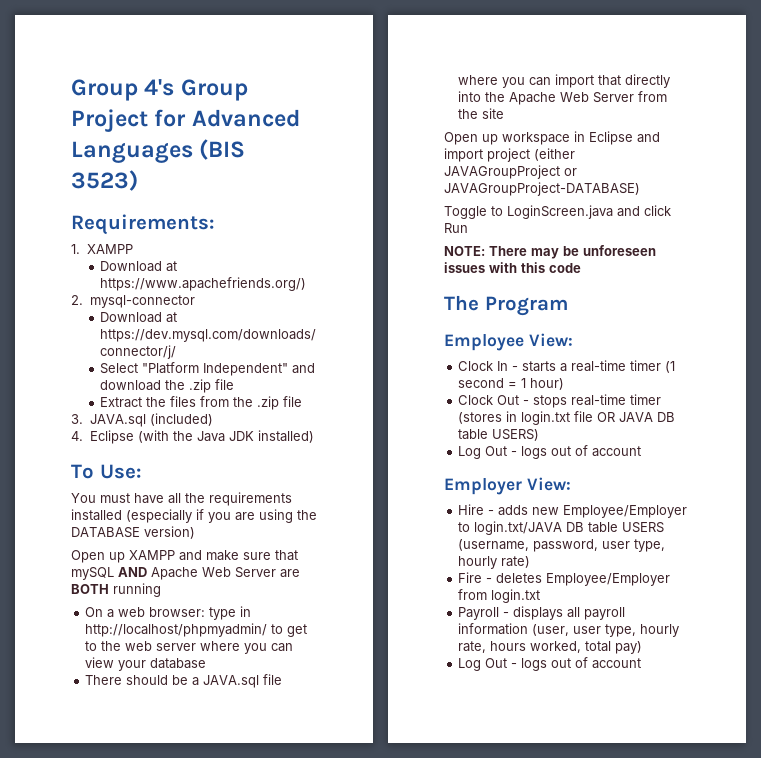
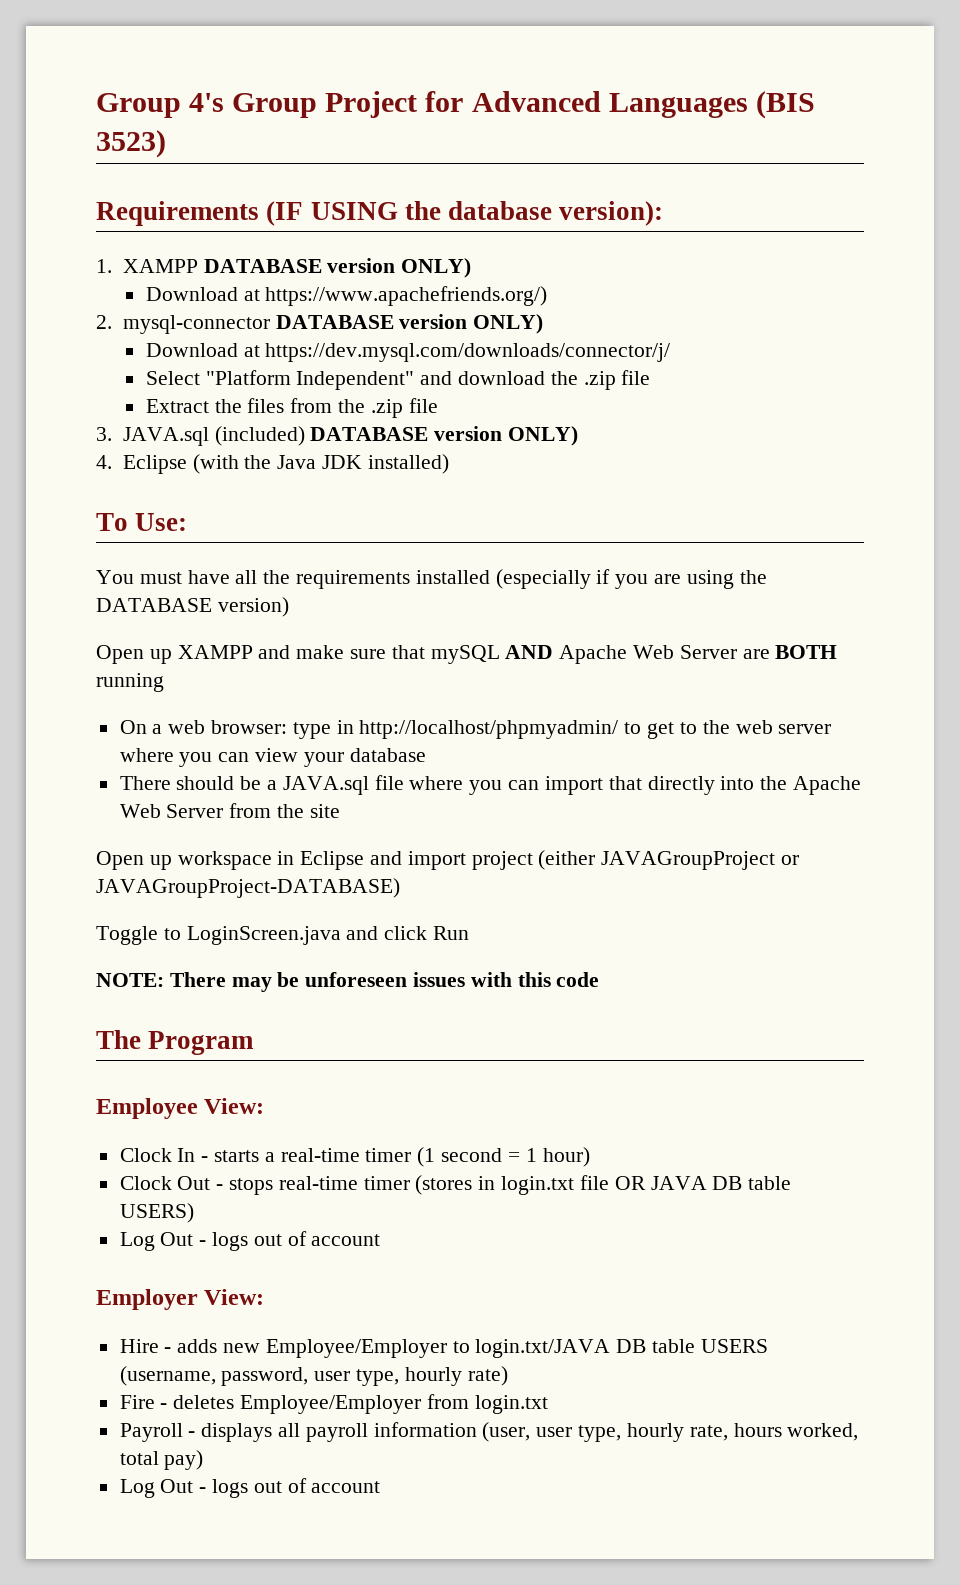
- Requirements:
+ Requirements (IF USING the database version):
- 1. XAMPP
+ 1. XAMPP DATABASE version ONLY)
- 2. mysql-connector
+ 2. mysql-connector DATABASE version ONLY)
- 3. JAVA.sql (included)
+ 3. JAVA.sql (included) DATABASE version ONLY)

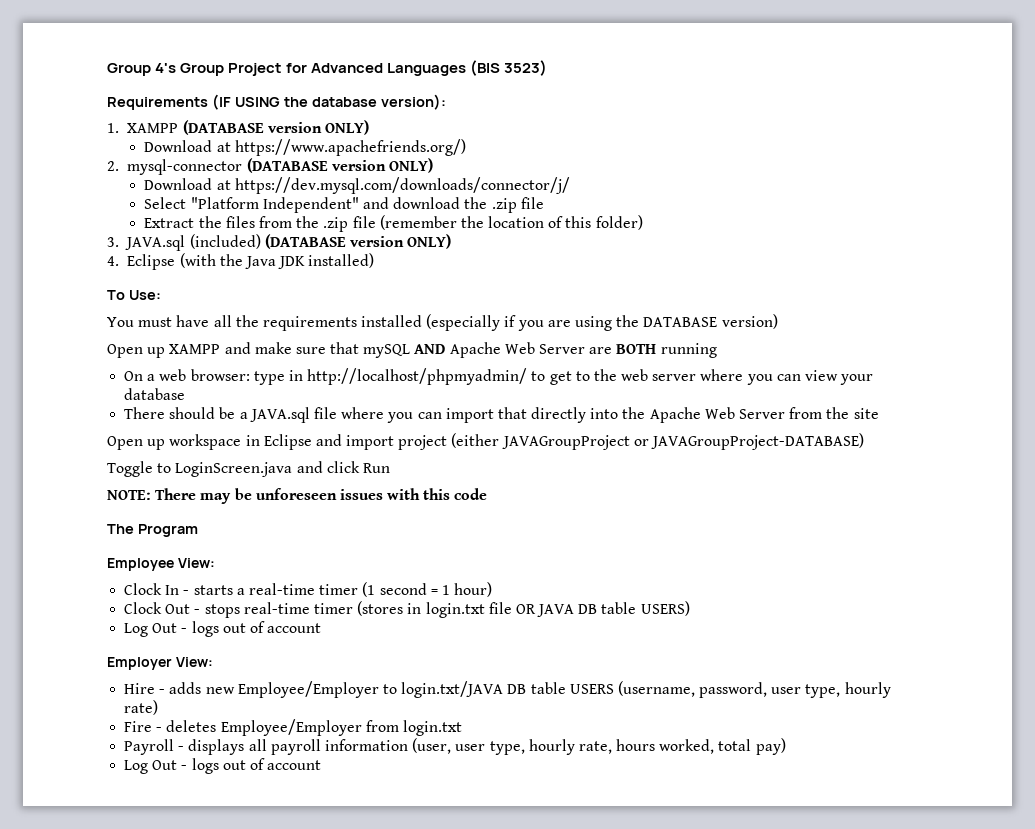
- 1. XAMPP DATABASE version ONLY)
+ 1. XAMPP (DATABASE version ONLY)
- 2. mysql-connector DATABASE version ONLY)
+ 2. mysql-connector (DATABASE version ONLY)
- Extract the files from the .zip file
+ Extract the files from the .zip file (remember the location of this folder)
- 3. JAVA.sql (included) DATABASE version ONLY)
+ 3. JAVA.sql (included) (DATABASE version ONLY)

